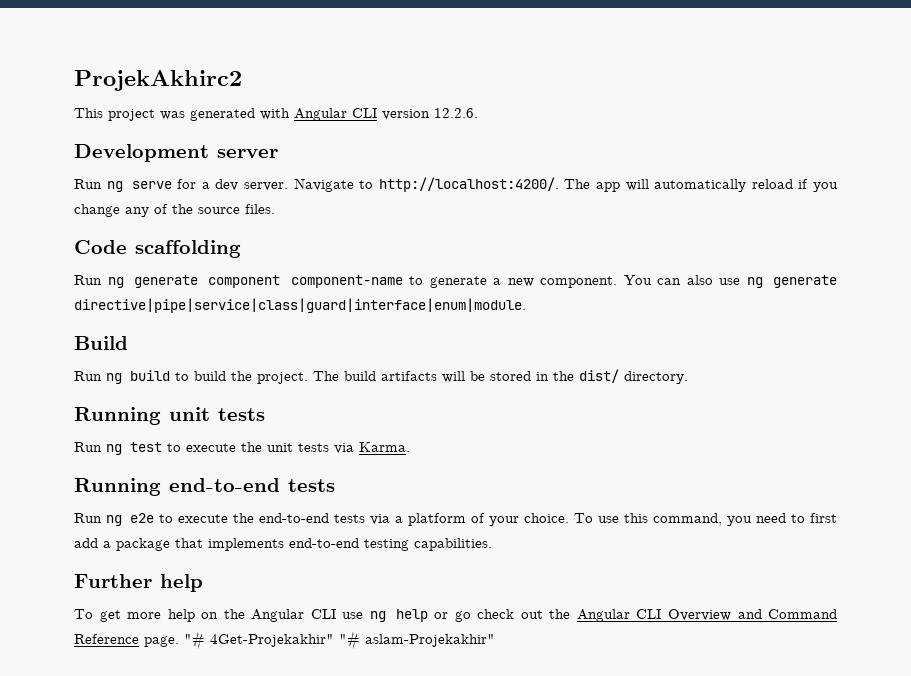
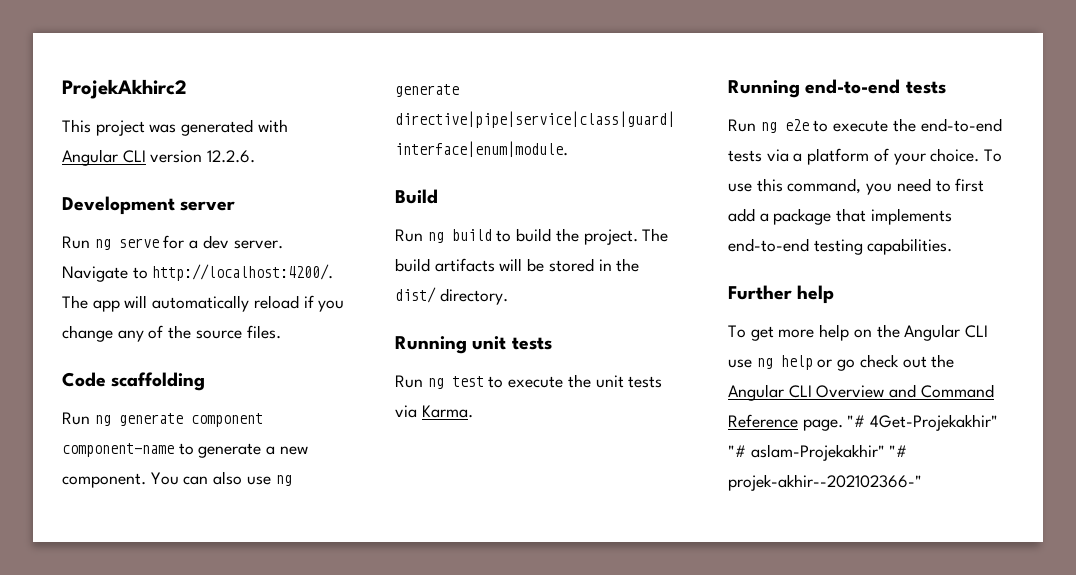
- "# 4Get-Projekakhir" "# aslam-Projekakhir"
+ "# 4Get-Projekakhir" "# aslam-Projekakhir" "# projek-akhir--202102366-"

